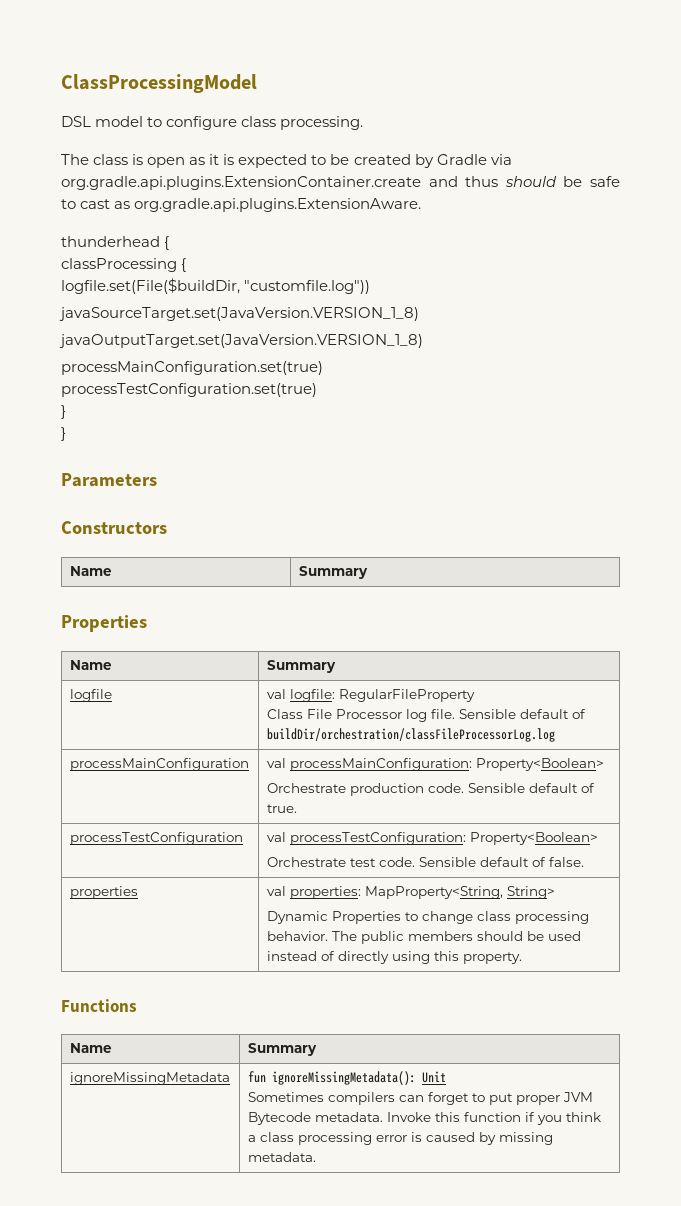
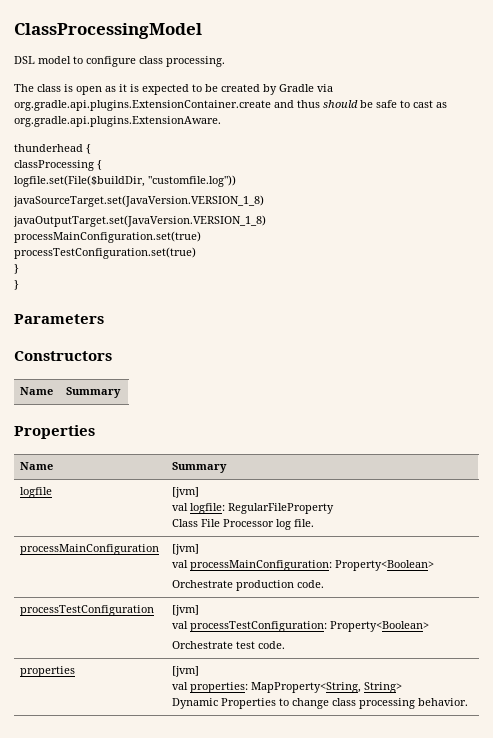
- logfile | val logfile: RegularFileProperty
- Class File Processor log file. Sensible default of buildDir/orchestration/classFileProcessorLog.log
+ logfile | [jvm]
+ val logfile: RegularFileProperty
+ Class File Processor log file.
- processMainConfiguration | val processMainConfiguration: Property<Boolean>
- Orchestrate production code. Sensible default of true.
+ processMainConfiguration | [jvm]
+ val processMainConfiguration: Property<Boolean>
+ Orchestrate production code.
- processTestConfiguration | val processTestConfiguration: Property<Boolean>
- Orchestrate test code. Sensible default of false.
+ processTestConfiguration | [jvm]
+ val processTestConfiguration: Property<Boolean>
+ Orchestrate test code.
- properties | val properties: MapProperty<String, String>
- Dynamic Properties to change class processing behavior. The public members should be used instead of directly using this property.
- Functions
- Name | Summary
- ignoreMissingMetadata | fun ignoreMissingMetadata(): Unit
- Sometimes compilers can forget to put proper JVM Bytecode metadata. Invoke this function if you think a class processing error is caused by missing metadata.
+ properties | [jvm]
+ val properties: MapProperty<String, String>
+ Dynamic Properties to change class processing behavior.

